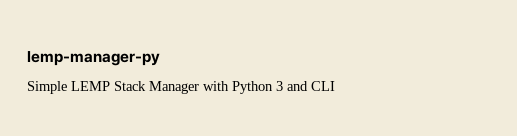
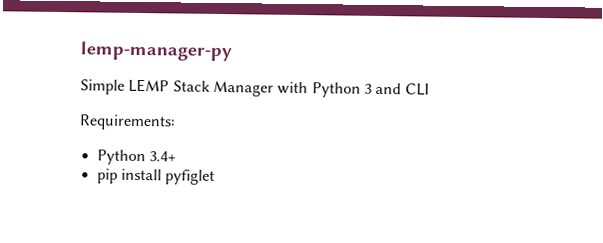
+ Requirements:
+ Python 3.4+
+ pip install pyfiglet

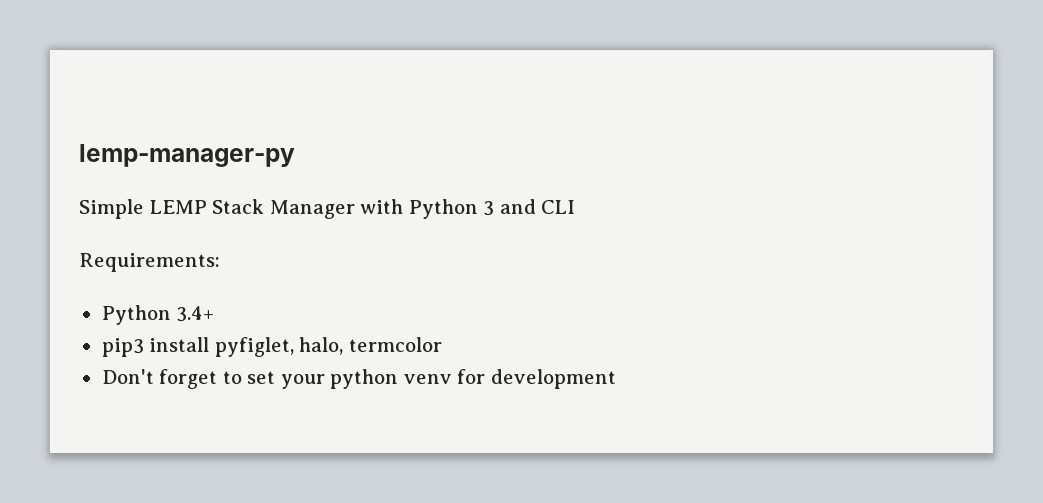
- pip install pyfiglet
+ pip3 install pyfiglet, halo, termcolor
+ Don't forget to set your python venv for development

